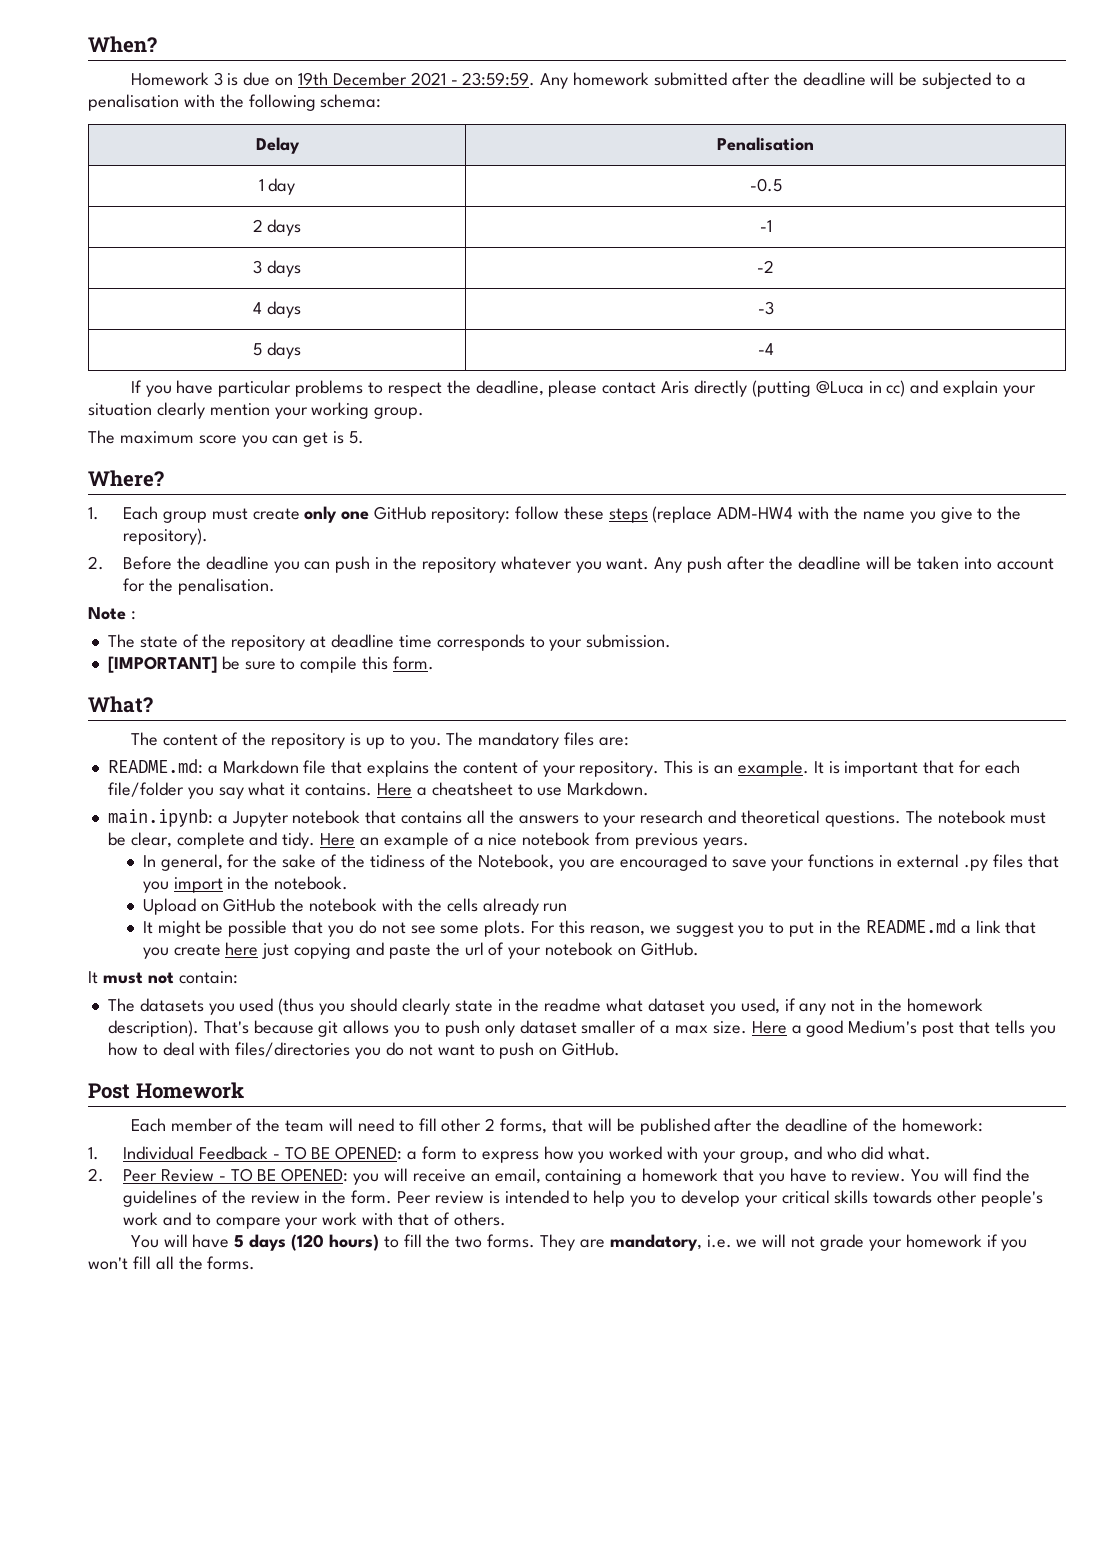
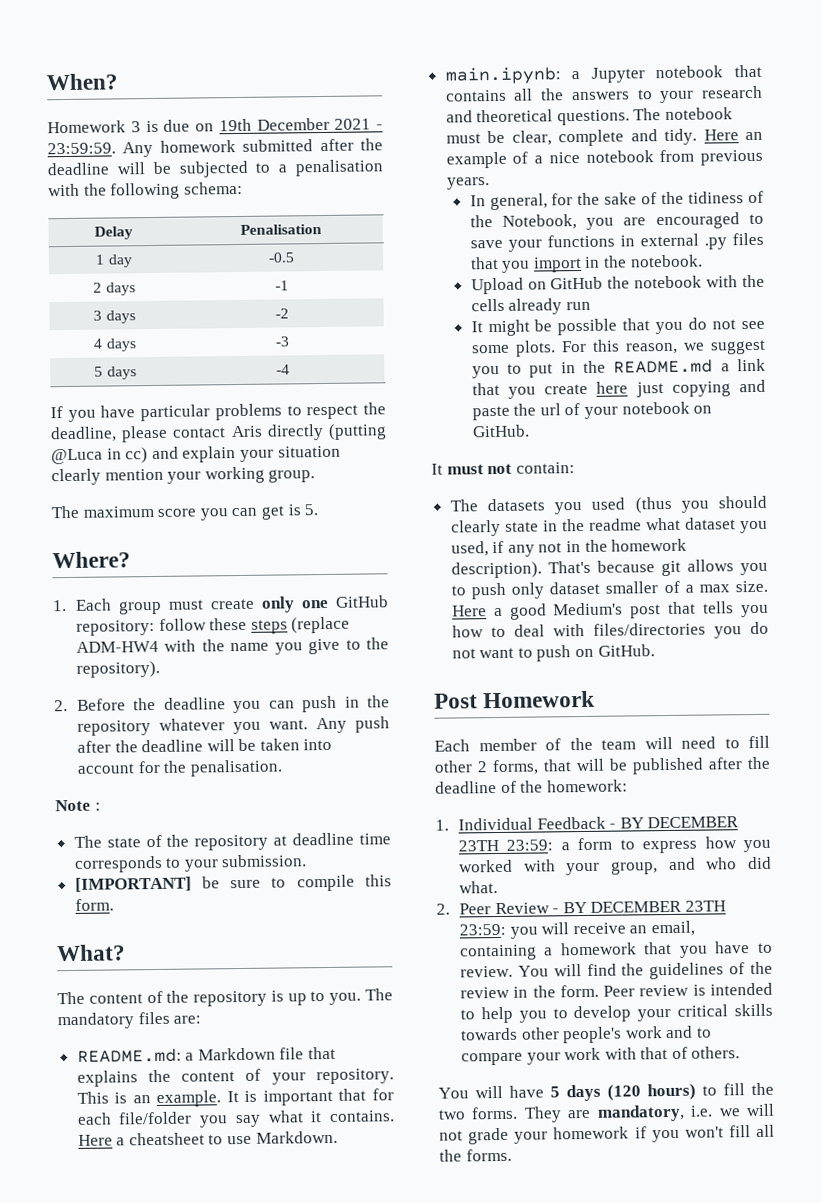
- 1. Individual Feedback - TO BE OPENED: a form to express how you worked with your group, and who did what.
+ 1. Individual Feedback - BY DECEMBER 23TH 23:59: a form to express how you worked with your group, and who did what.
- 2. Peer Review - TO BE OPENED: you will receive an email, containing a homework that you have to review.
+ 2. Peer Review - BY DECEMBER 23TH 23:59: you will receive an email, containing a homework that you have to review.

